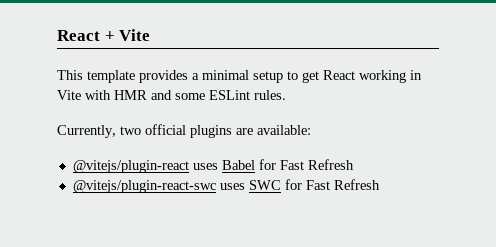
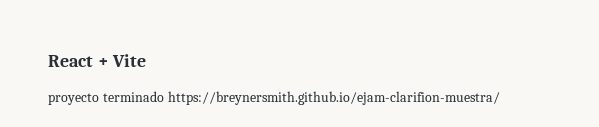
- This template provides a minimal setup to get React working in Vite with HMR and some ESLint rules.
- Currently, two official plugins are available:
- @vitejs/plugin-react uses Babel for Fast Refresh
- @vitejs/plugin-react-swc uses SWC for Fast Refresh
+ proyecto terminado https://breynersmith.github.io/ejam-clarifion-muestra/

